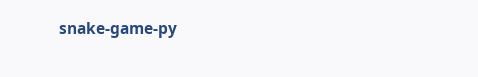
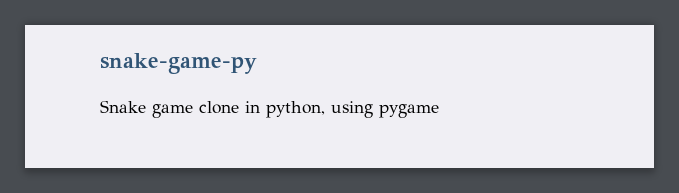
+ Snake game clone in python, using pygame

